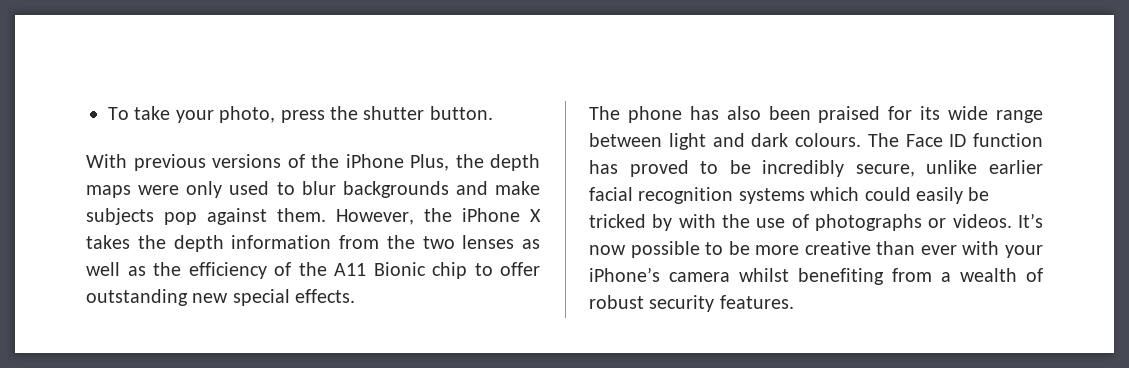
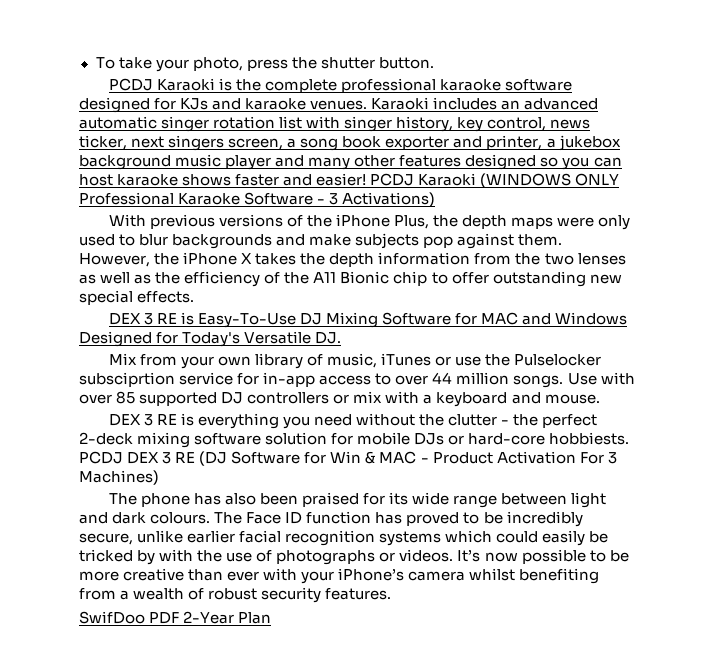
+ PCDJ Karaoki is the complete professional karaoke software designed for KJs and karaoke venues. Karaoki includes an advanced automatic singer rotation list with singer history, key control, news ticker, next singers screen, a song book exporter and printer, a jukebox background music player and many other features designed so you can host karaoke shows faster and easier! PCDJ Karaoki (WINDOWS ONLY Professional Karaoke Software - 3 Activations)
+ DEX 3 RE is Easy-To-Use DJ Mixing Software for MAC and Windows Designed for Today's Versatile DJ.
+ Mix from your own library of music, iTunes or use the Pulselocker subsciprtion service for in-app access to over 44 million songs. Use with over 85 supported DJ controllers or mix with a keyboard and mouse.
+ DEX 3 RE is everything you need without the clutter - the perfect 2-deck mixing software solution for mobile DJs or hard-core hobbiests. PCDJ DEX 3 RE (DJ Software for Win & MAC - Product Activation For 3 Machines)
+ SwifDoo PDF 2-Year Plan

